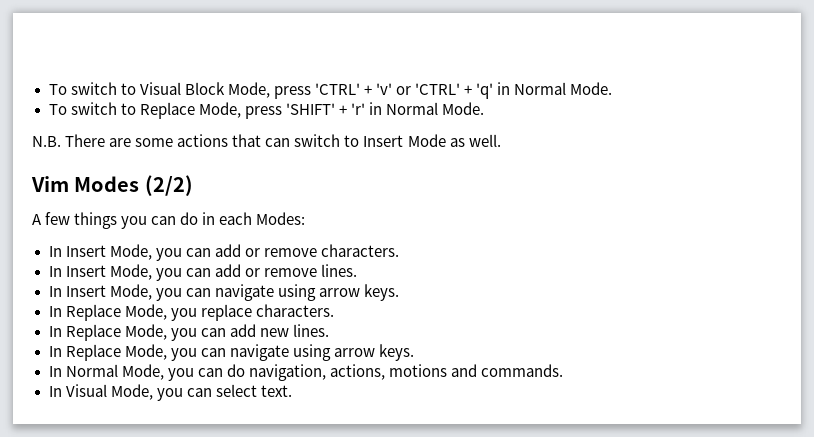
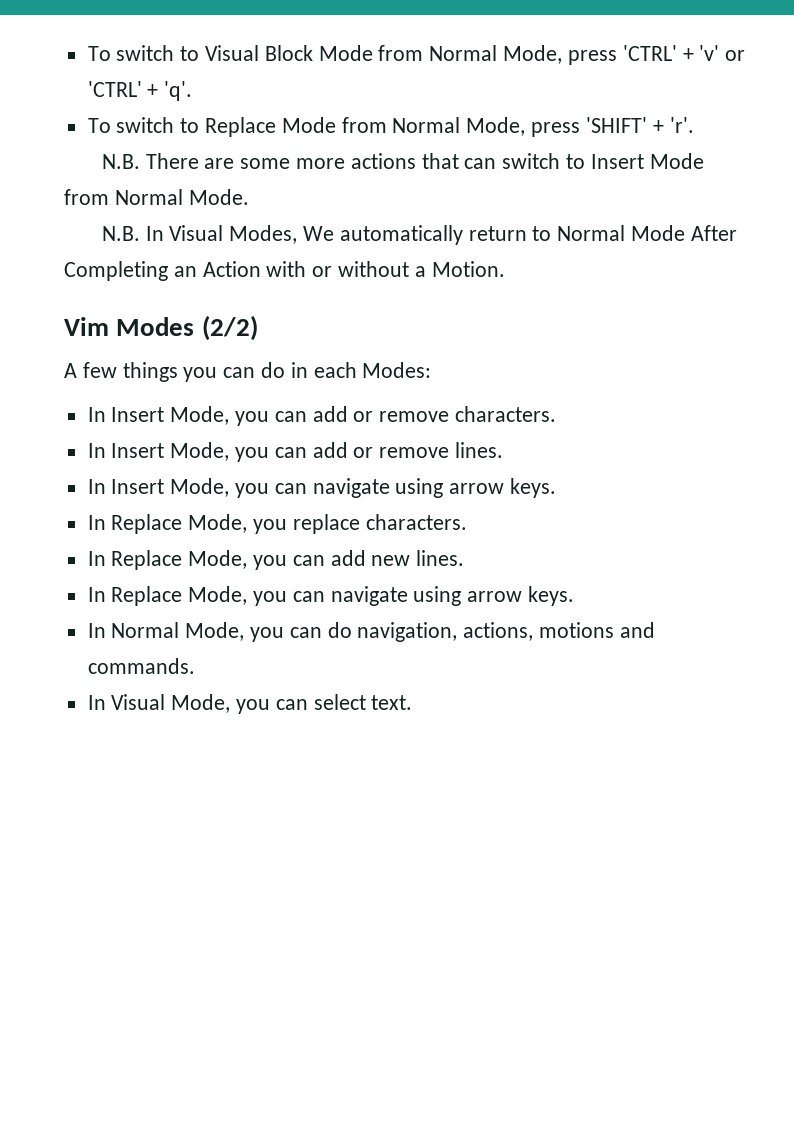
- To switch to Visual Block Mode, press 'CTRL' + 'v' or 'CTRL' + 'q' in Normal Mode.
+ To switch to Visual Block Mode from Normal Mode, press 'CTRL' + 'v' or 'CTRL' + 'q'.
- To switch to Replace Mode, press 'SHIFT' + 'r' in Normal Mode.
+ To switch to Replace Mode from Normal Mode, press 'SHIFT' + 'r'.
- N.B. There are some actions that can switch to Insert Mode as well.
+ N.B. There are some more actions that can switch to Insert Mode from Normal Mode.
+ N.B. In Visual Modes, We automatically return to Normal Mode After Completing an Action with or without a Motion.

